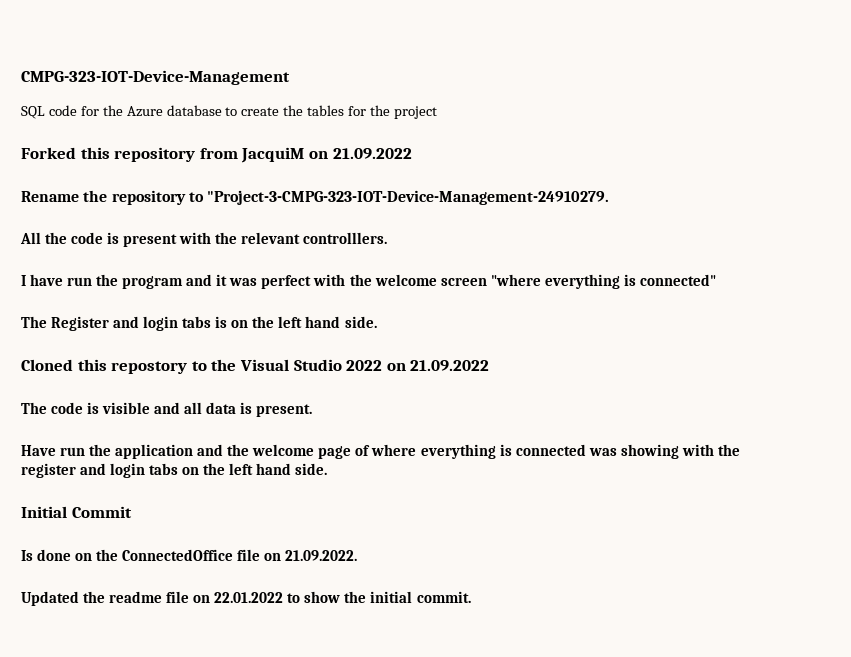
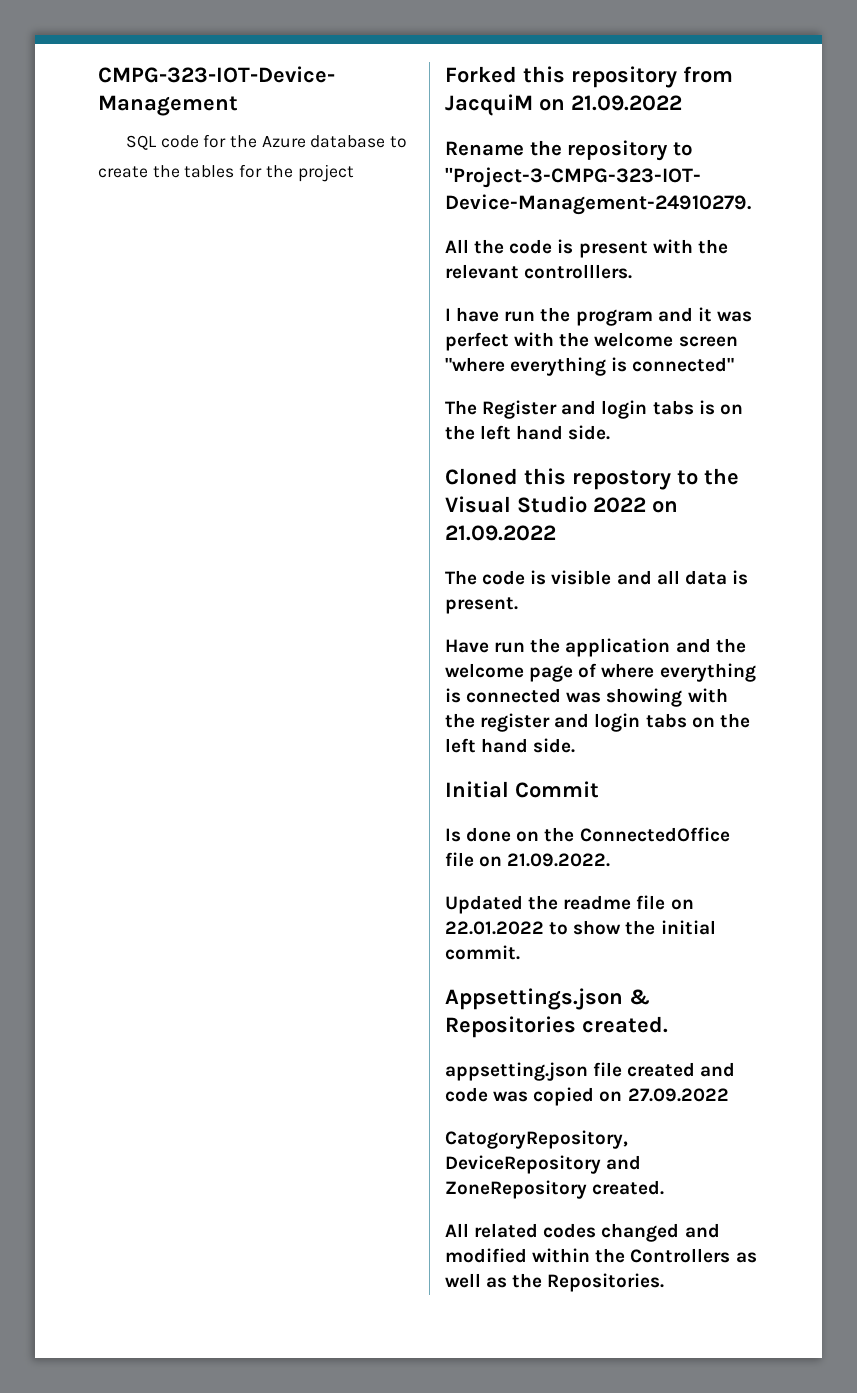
+ Appsettings.json & Repositories created.
+ appsetting.json file created and code was copied on 27.09.2022
+ CatogoryRepository, DeviceRepository and ZoneRepository created.
+ All related codes changed and modified within the Controllers as well as the Repositories.

